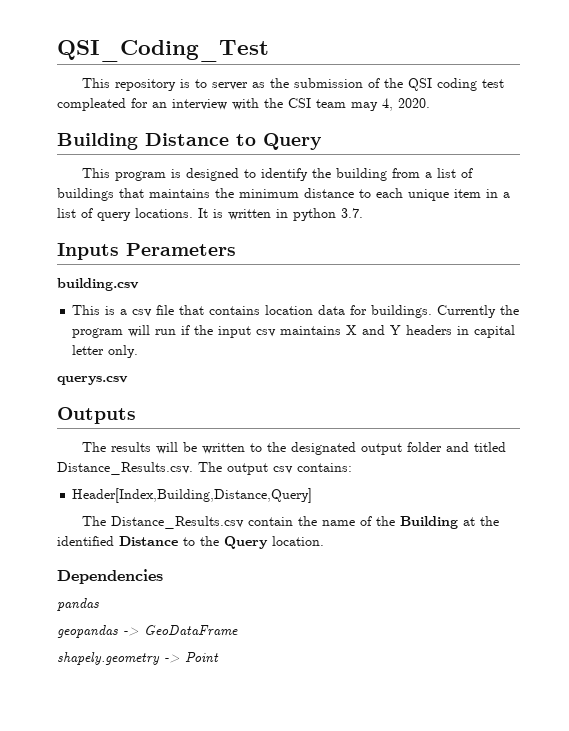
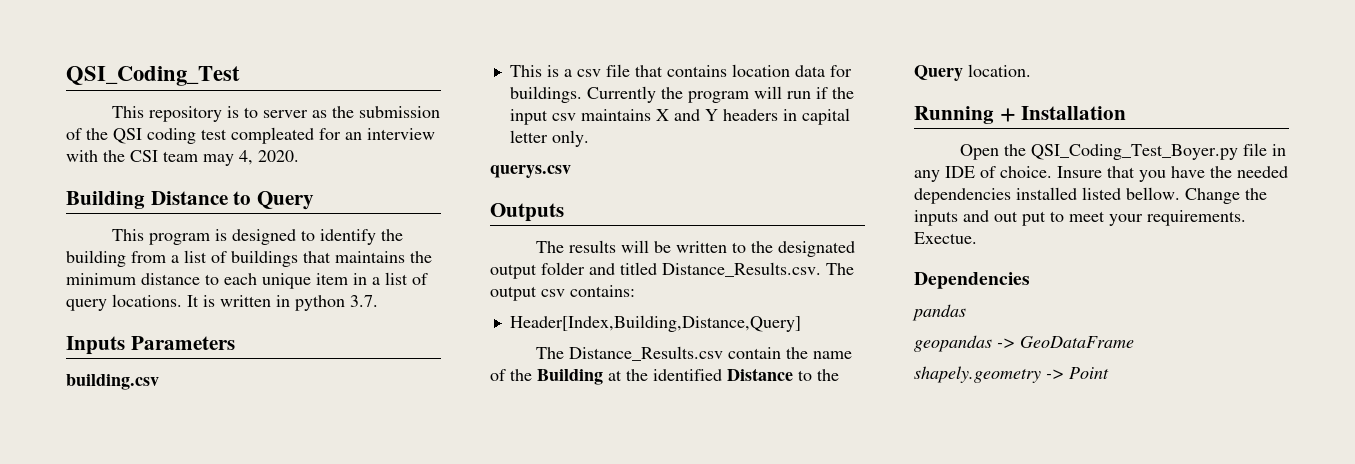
- Inputs Perameters
+ Inputs Parameters
+ Running + Installation
+ Open the QSI_Coding_Test_Boyer.py file in any IDE of choice. Insure that you have the needed dependencies installed listed bellow. Change the inputs and out put to meet your requirements. Exectue.

